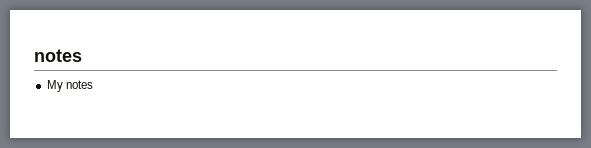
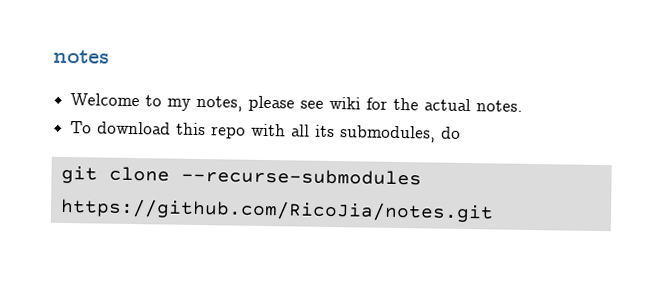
- My notes
+ Welcome to my notes, please see wiki for the actual notes.
+ To download this repo with all its submodules, do
+ git clone --recurse-submodules https://github.com/RicoJia/notes.git

